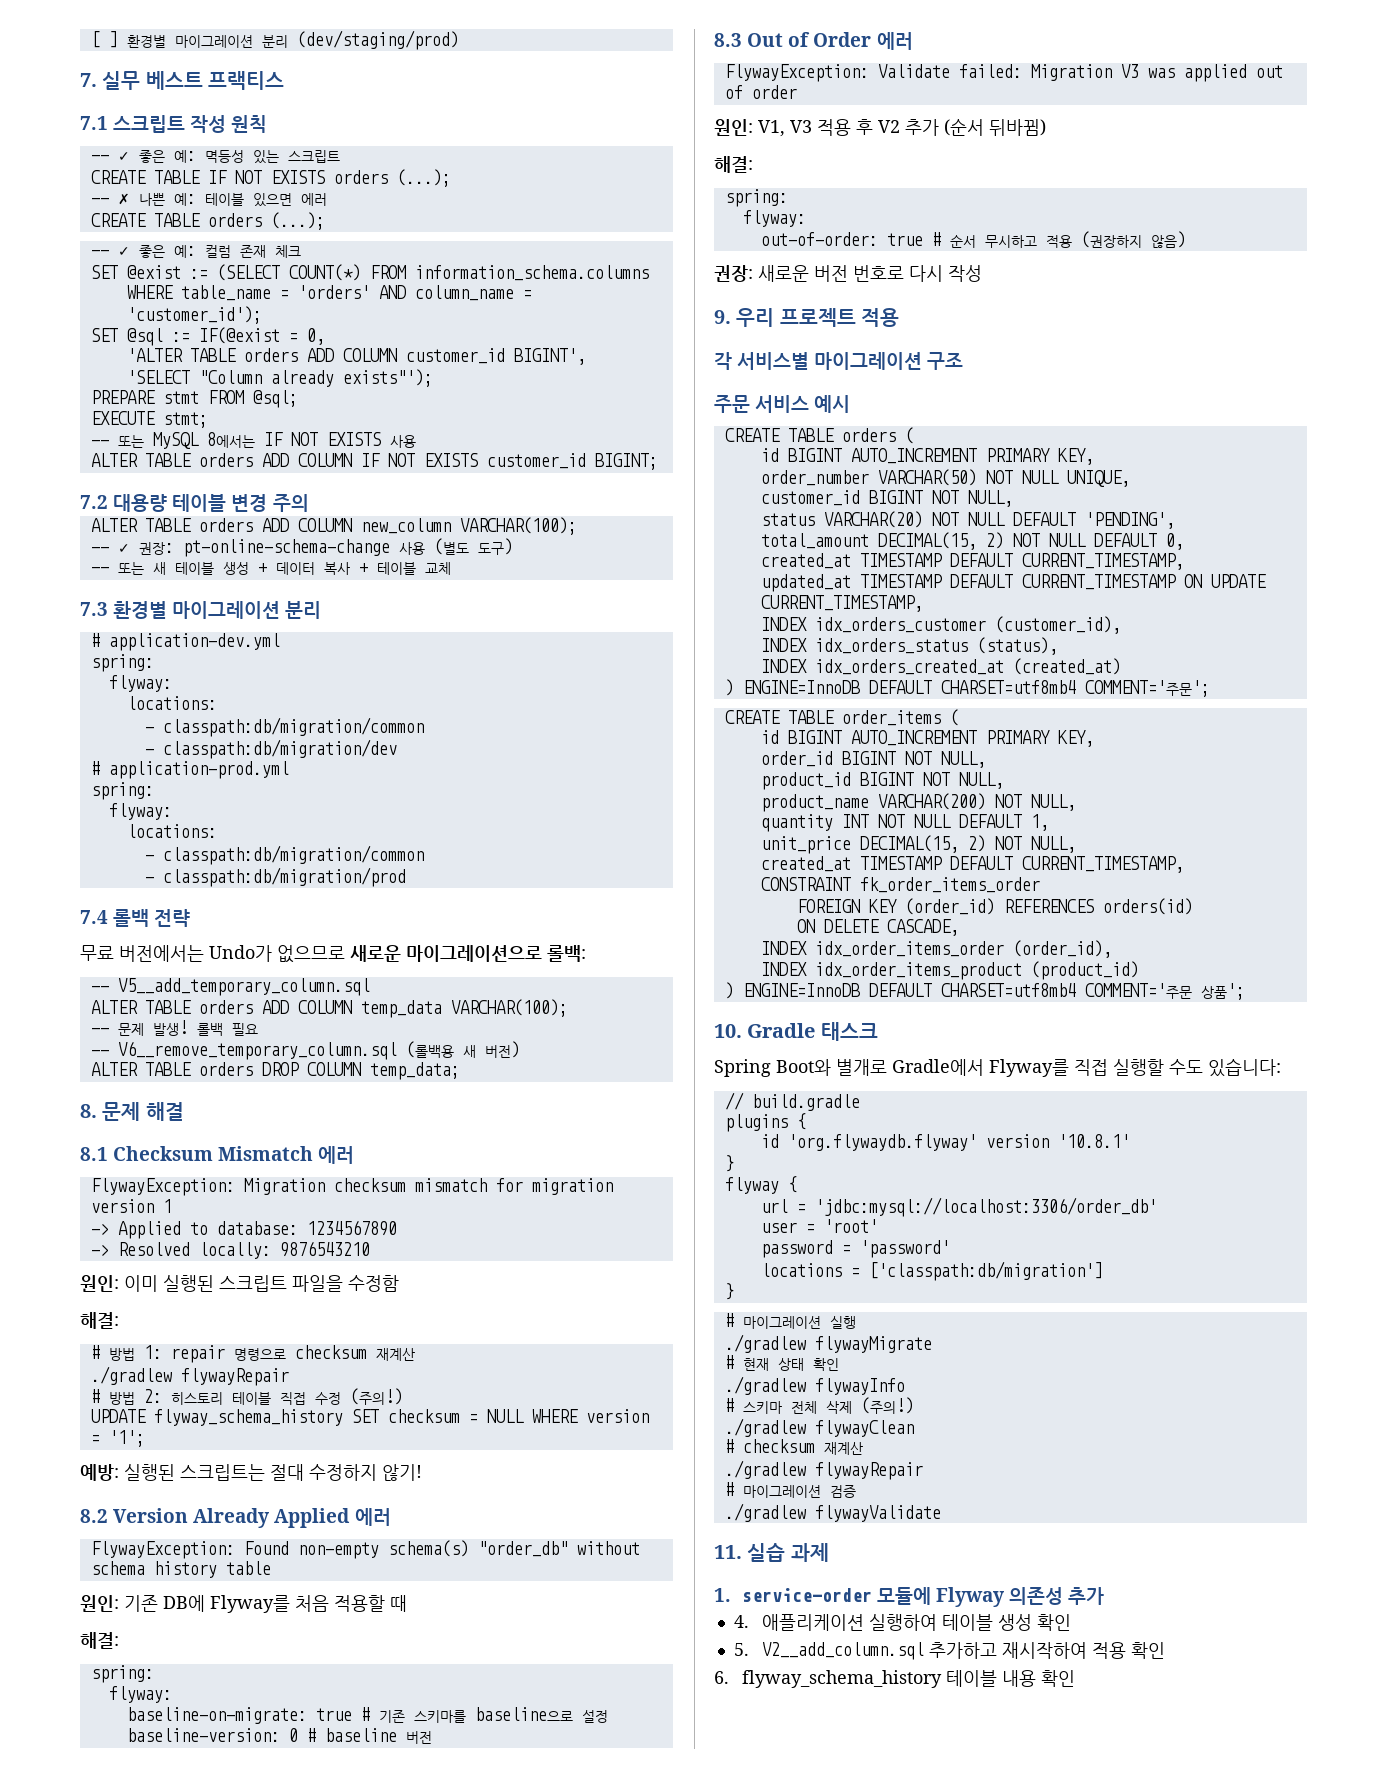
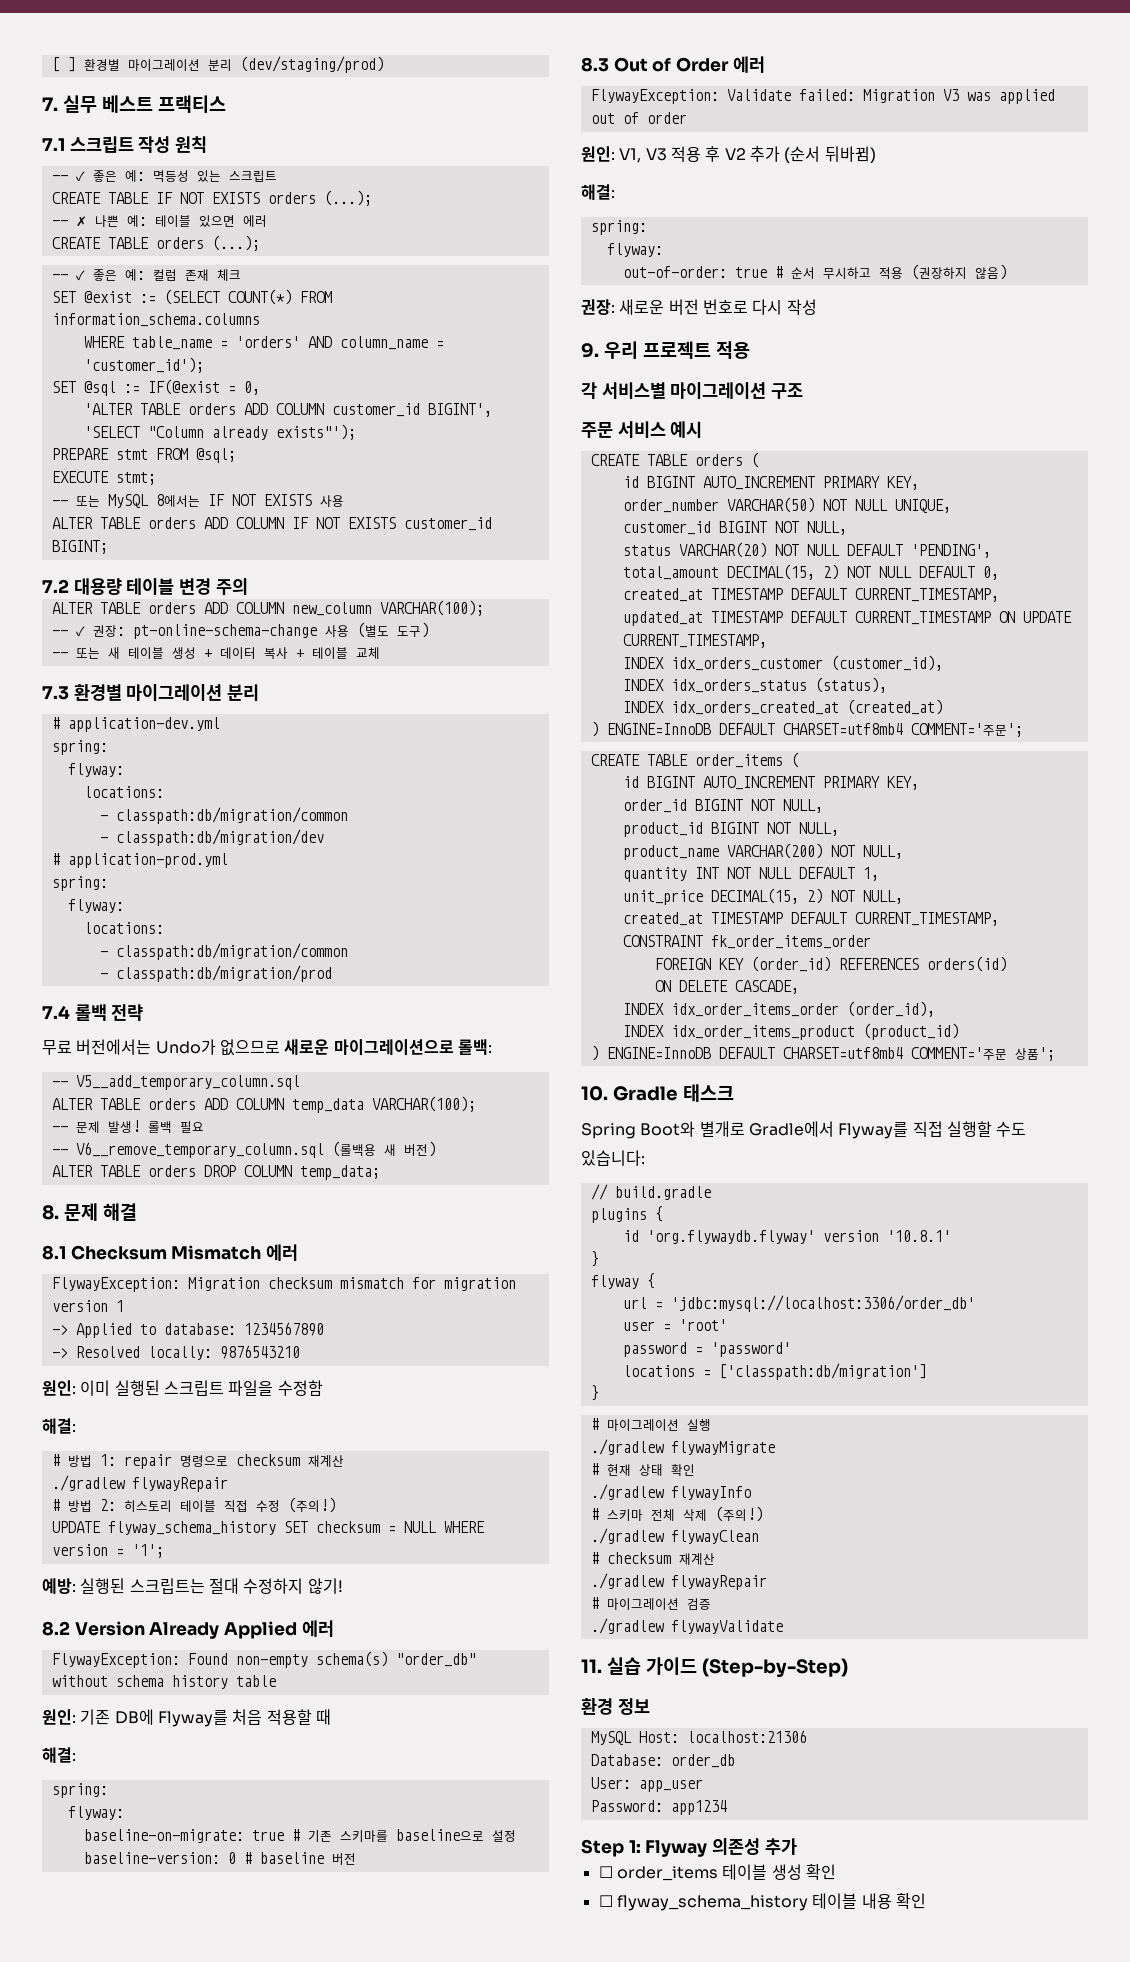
- 11. 실습 과제
- 1. service-order 모듈에 Flyway 의존성 추가
+ 11. 실습 가이드 (Step-by-Step)
+ 환경 정보
+ MySQL Host: localhost:21306
+ Database: order_db
+ User: app_user
+ Password: app1234
+ Step 1: Flyway 의존성 추가
- 4. 애플리케이션 실행하여 테이블 생성 확인
+ ☐ order_items 테이블 생성 확인
- 5. V2__add_column.sql 추가하고 재시작하여 적용 확인
- 6. flyway_schema_history 테이블 내용 확인
+ ☐ flyway_schema_history 테이블 내용 확인

